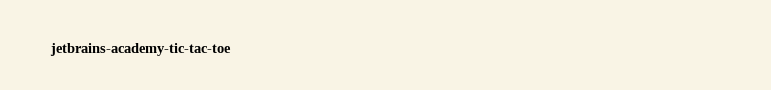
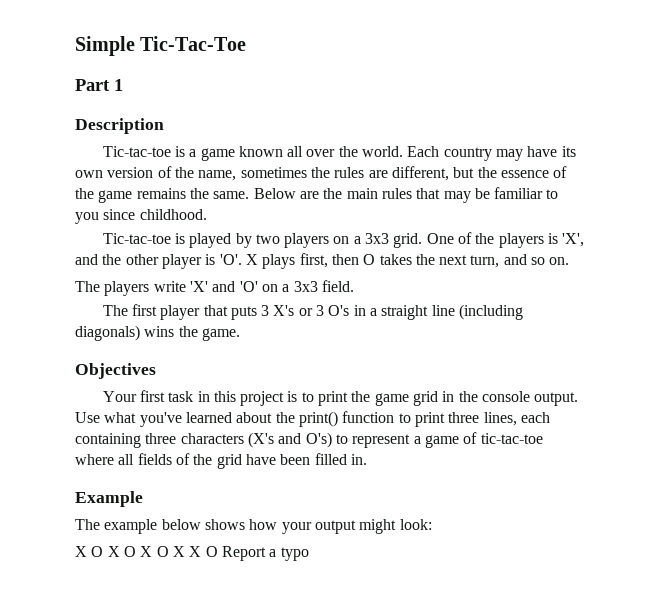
- jetbrains-academy-tic-tac-toe
+ Simple Tic-Tac-Toe
+ Part 1
+ Description
+ Tic-tac-toe is a game known all over the world. Each country may have its own version of the name, sometimes the rules are different, but the essence of the game remains the same. Below are the main rules that may be familiar to you since childhood.
+ Tic-tac-toe is played by two players on a 3x3 grid. One of the players is 'X', and the other player is 'O'. X plays first, then O takes the next turn, and so on.
+ The players write 'X' and 'O' on a 3x3 field.
+ The first player that puts 3 X's or 3 O's in a straight line (including diagonals) wins the game.
+ Objectives
+ Your first task in this project is to print the game grid in the console output. Use what you've learned about the print() function to print three lines, each containing three characters (X's and O's) to represent a game of tic-tac-toe where all fields of the grid have been filled in.
+ Example
+ The example below shows how your output might look:
+ X O X O X O X X O Report a typo

